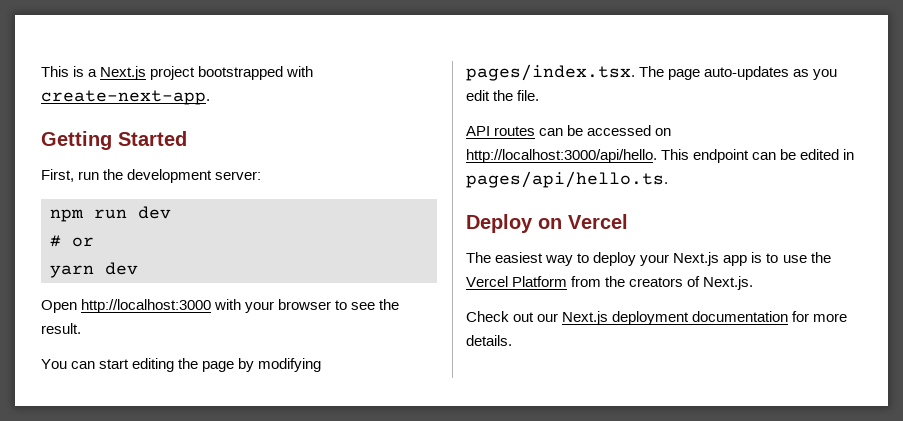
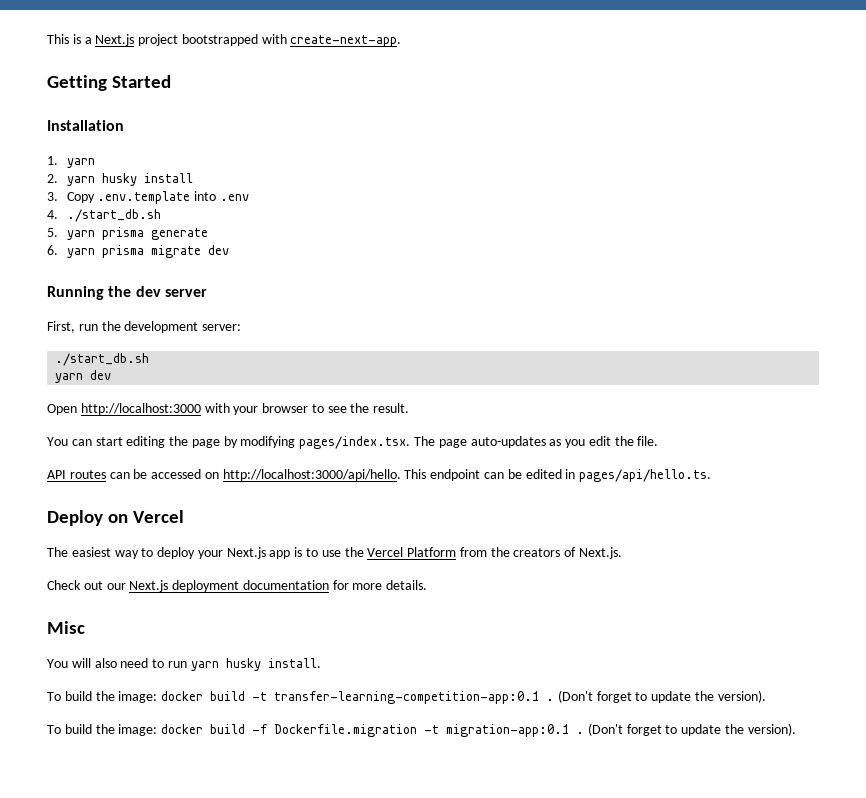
+ Installation
+ 1. yarn
+ 2. yarn husky install
+ 3. Copy .env.template into .env
+ 4. ./start_db.sh
+ 5. yarn prisma generate
+ 6. yarn prisma migrate dev
+ Running the dev server
  First, run the development server:
- npm run dev
- # or
+ ./start_db.sh
+ Misc
+ You will also need to run yarn husky install.
+ To build the image: docker build -t transfer-learning-competition-app:0.1 . (Don't forget to update the version).
+ To build the image: docker build -f Dockerfile.migration -t migration-app:0.1 . (Don't forget to update the version).

